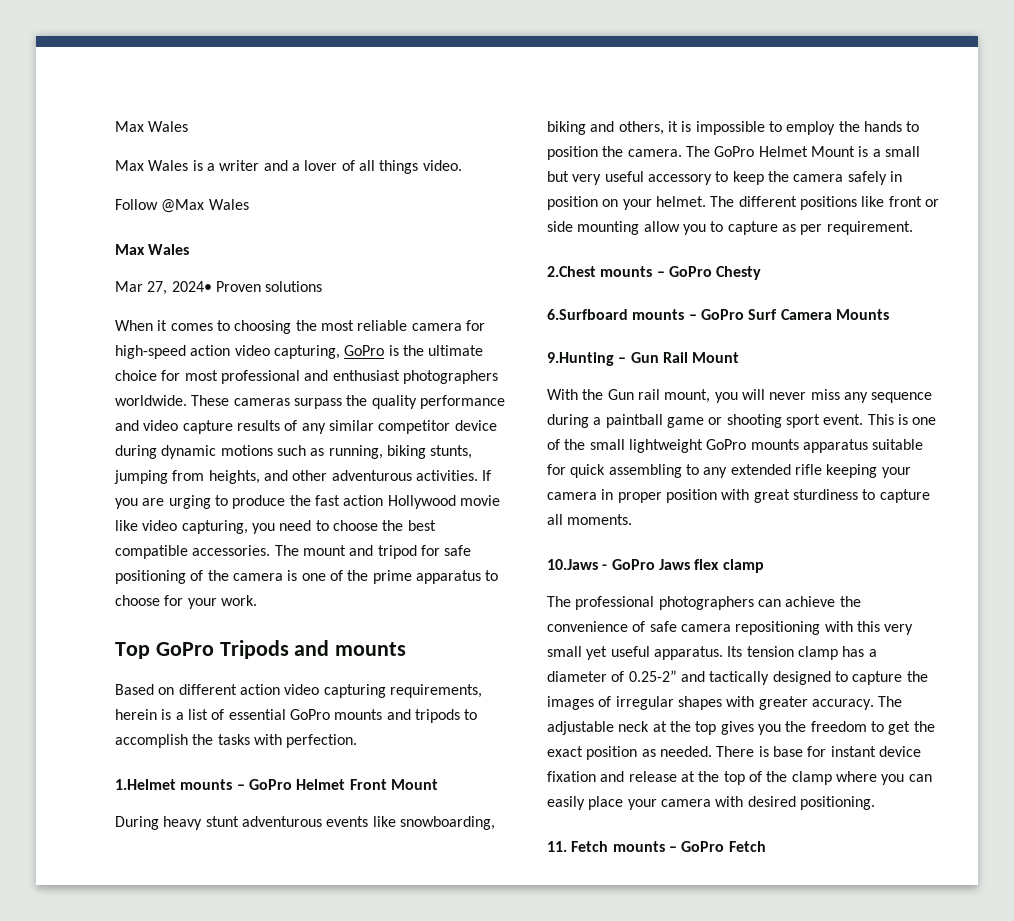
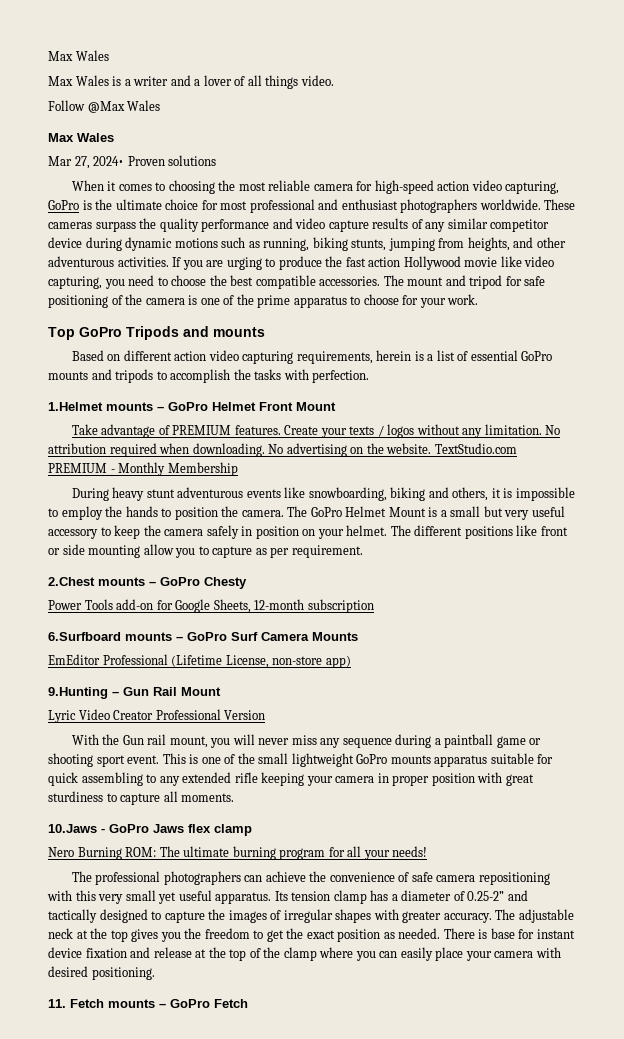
+ Take advantage of PREMIUM features. Create your texts / logos without any limitation. No attribution required when downloading. No advertising on the website. TextStudio.com PREMIUM - Monthly Membership
+ Power Tools add-on for Google Sheets, 12-month subscription
+ EmEditor Professional (Lifetime License, non-store app)
+ Lyric Video Creator Professional Version
+ Nero Burning ROM: The ultimate burning program for all your needs!

